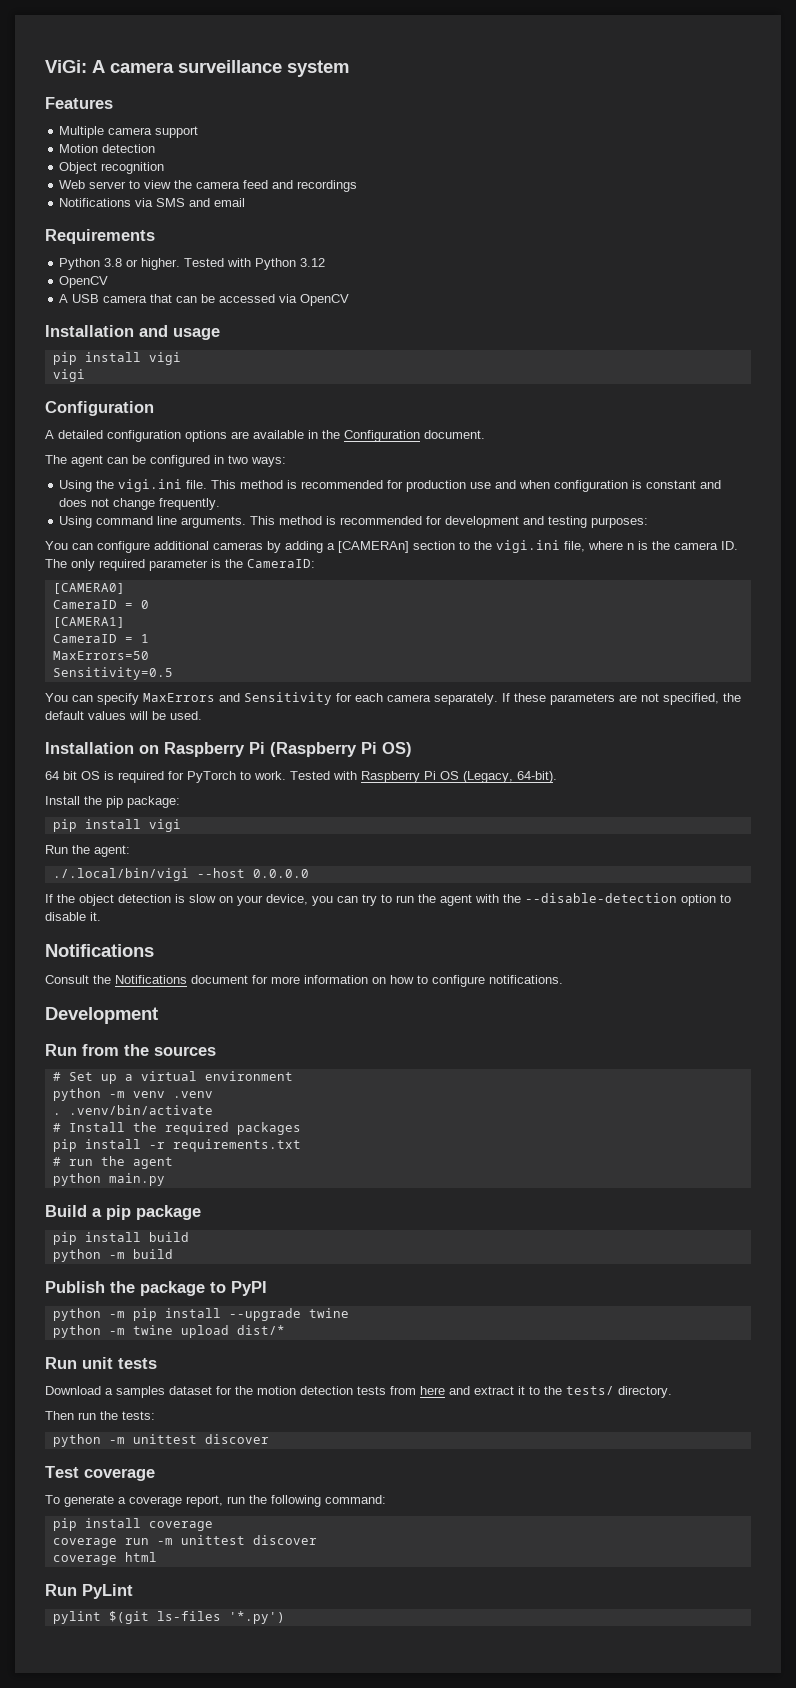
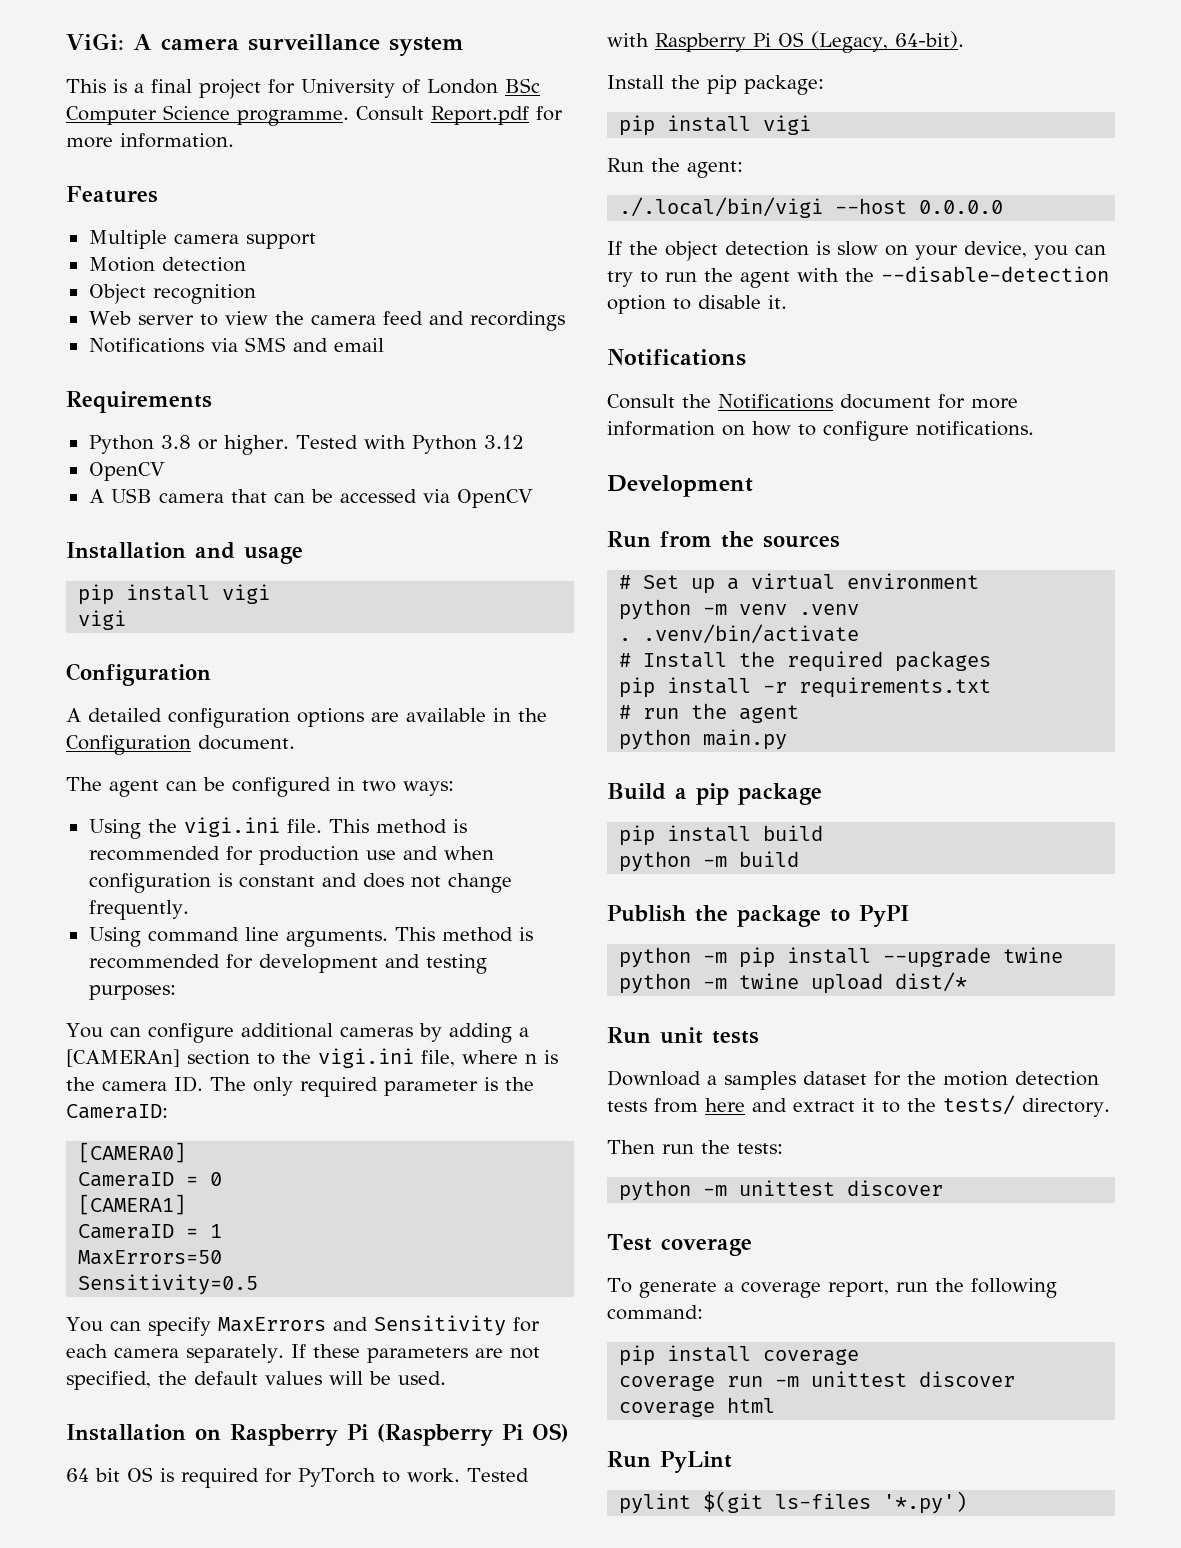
+ This is a final project for University of London BSc Computer Science programme. Consult Report.pdf for more information.

